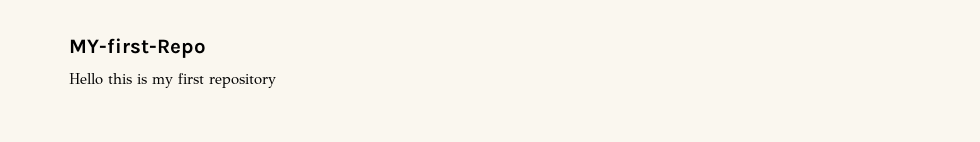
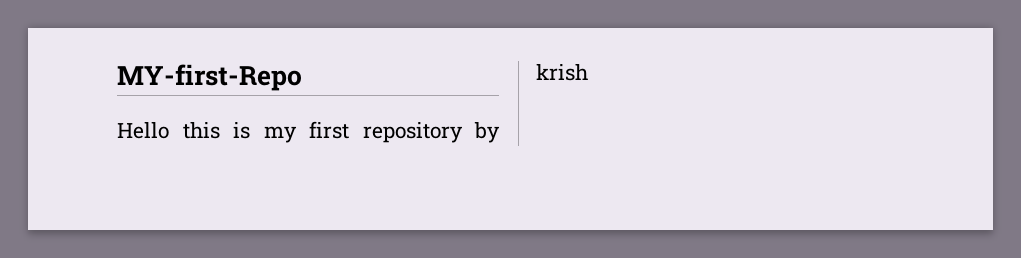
- Hello this is my first repository
+ Hello this is my first repository by krish

